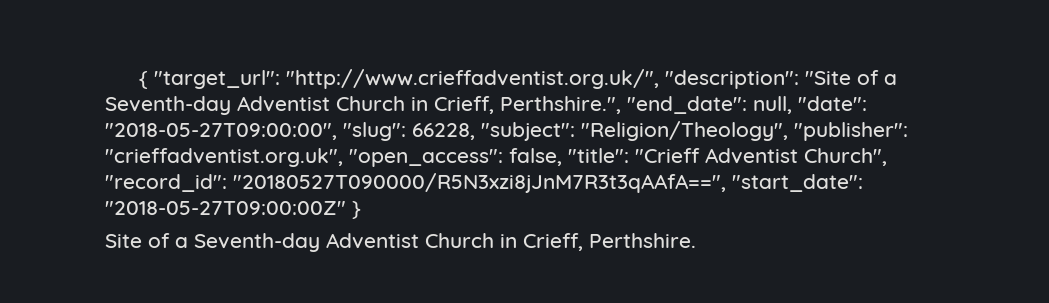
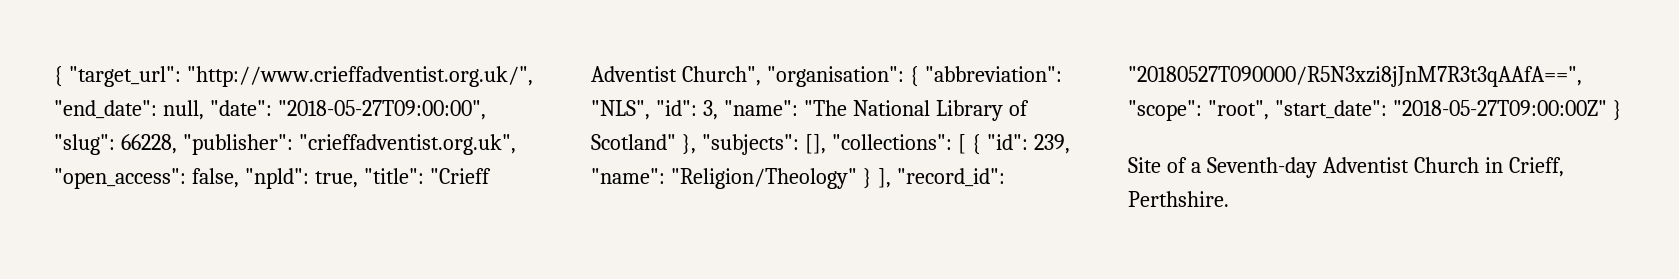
- { "target_url": "http://www.crieffadventist.org.uk/", "description": "Site of a Seventh-day Adventist Church in Crieff, Perthshire.", "end_date": null, "date": "2018-05-27T09:00:00", "slug": 66228, "subject": "Religion/Theology", "publisher": "crieffadventist.org.uk", "open_access": false, "title": "Crieff Adventist Church", "record_id": "20180527T090000/R5N3xzi8jJnM7R3t3qAAfA==", "start_date": "2018-05-27T09:00:00Z" }
+ { "target_url": "http://www.crieffadventist.org.uk/", "end_date": null, "date": "2018-05-27T09:00:00", "slug": 66228, "publisher": "crieffadventist.org.uk", "open_access": false, "npld": true, "title": "Crieff Adventist Church", "organisation": { "abbreviation": "NLS", "id": 3, "name": "The National Library of Scotland" }, "subjects": [], "collections": [ { "id": 239, "name": "Religion/Theology" } ], "record_id": "20180527T090000/R5N3xzi8jJnM7R3t3qAAfA==", "scope": "root", "start_date": "2018-05-27T09:00:00Z" }

